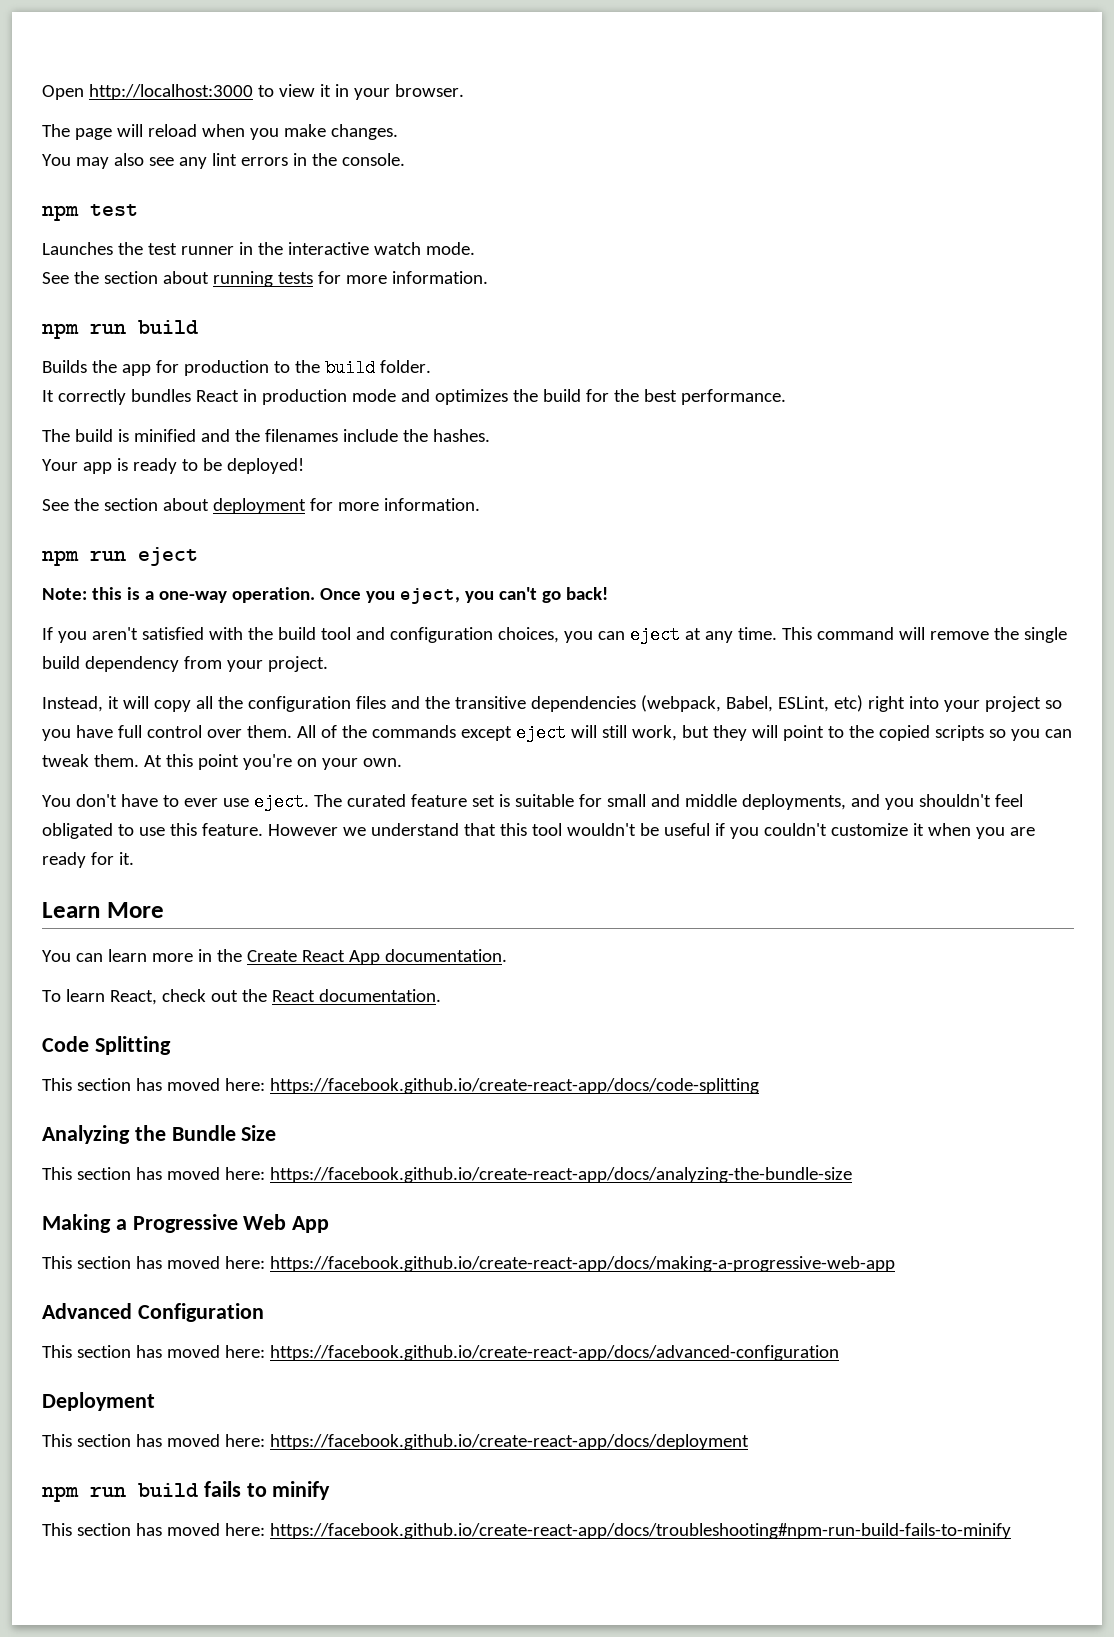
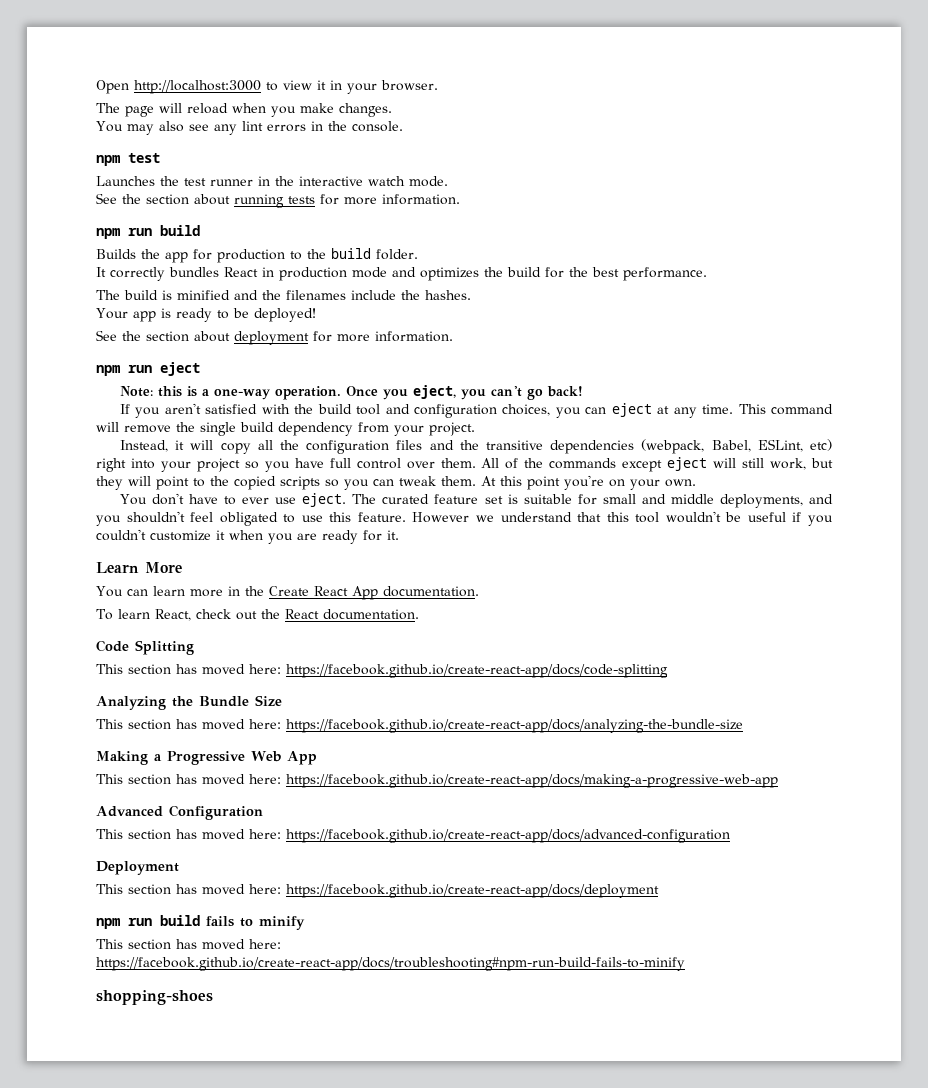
+ shopping-shoes

